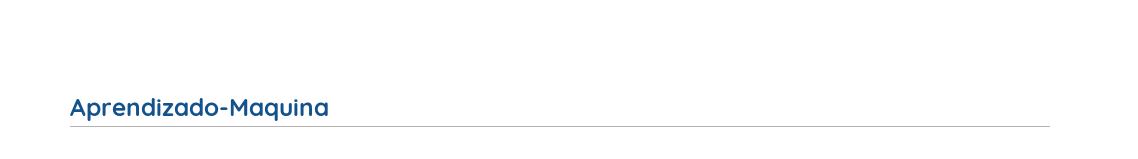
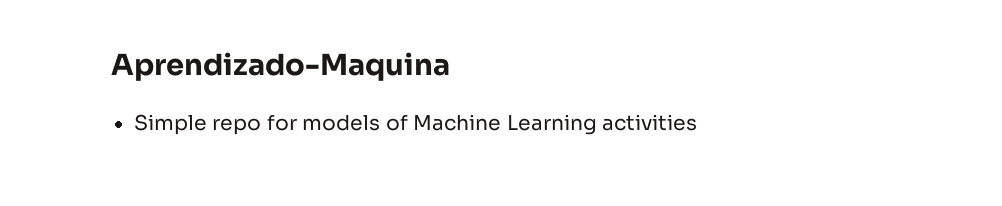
+ Simple repo for models of Machine Learning activities

